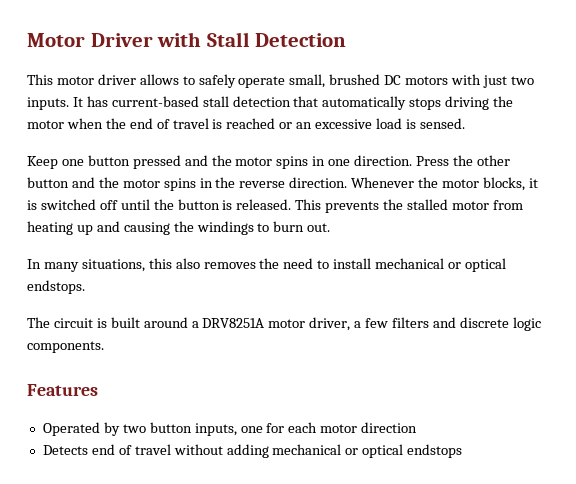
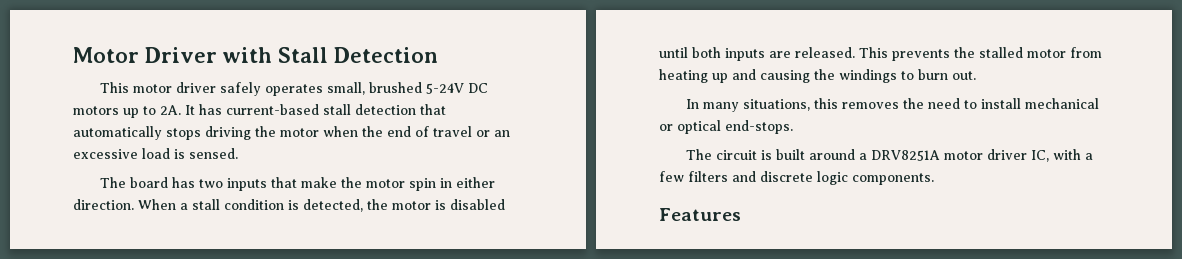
- This motor driver allows to safely operate small, brushed DC motors with just two inputs.
+ This motor driver safely operates small, brushed 5-24V DC motors up to 2A.
- It has current-based stall detection that automatically stops driving the motor when the end of travel is reached or an excessive load is sensed.
+ It has current-based stall detection that automatically stops driving the motor when the end of travel or an excessive load is sensed.
- Keep one button pressed and the motor spins in one direction. Press the other button and the motor spins in the reverse direction. Whenever the motor blocks, it is switched off until the button is released.
+ The board has two inputs that make the motor spin in either direction. When a stall condition is detected, the motor is disabled until both inputs are released.
- In many situations, this also removes the need to install mechanical or optical endstops.
+ In many situations, this removes the need to install mechanical or optical end-stops.
- The circuit is built around a DRV8251A motor driver, a few filters and discrete logic components.
+ The circuit is built around a DRV8251A motor driver IC, with a few filters and discrete logic components.
- Operated by two button inputs, one for each motor direction
- Detects end of travel without adding mechanical or optical endstops

